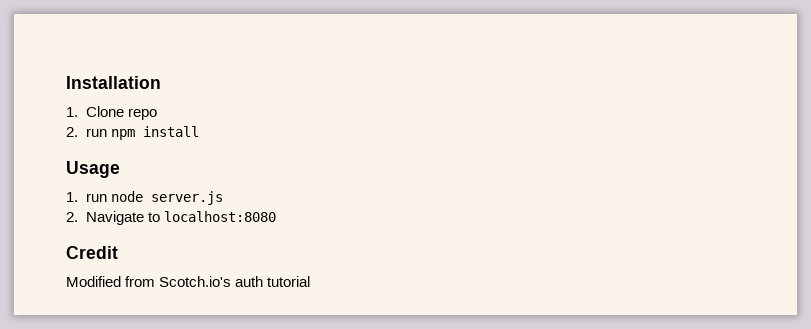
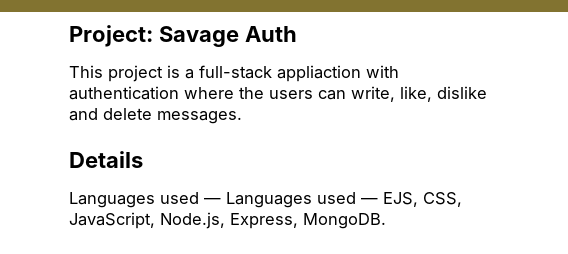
- Installation
- 1. Clone repo
- 2. run npm install
- Usage
- 1. run node server.js
- 2. Navigate to localhost:8080
- Credit
- Modified from Scotch.io's auth tutorial
+ Project: Savage Auth
+ This project is a full-stack appliaction with authentication where the users can write, like, dislike and delete messages.
+ Details
+ Languages used — Languages used — EJS, CSS, JavaScript, Node.js, Express, MongoDB.

